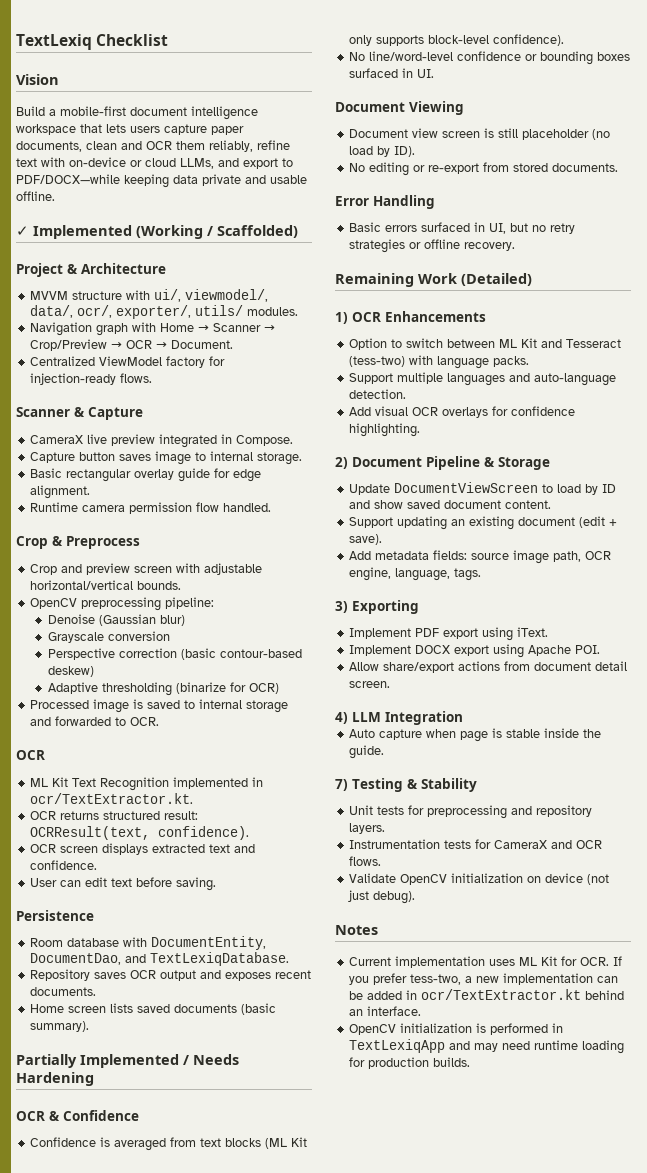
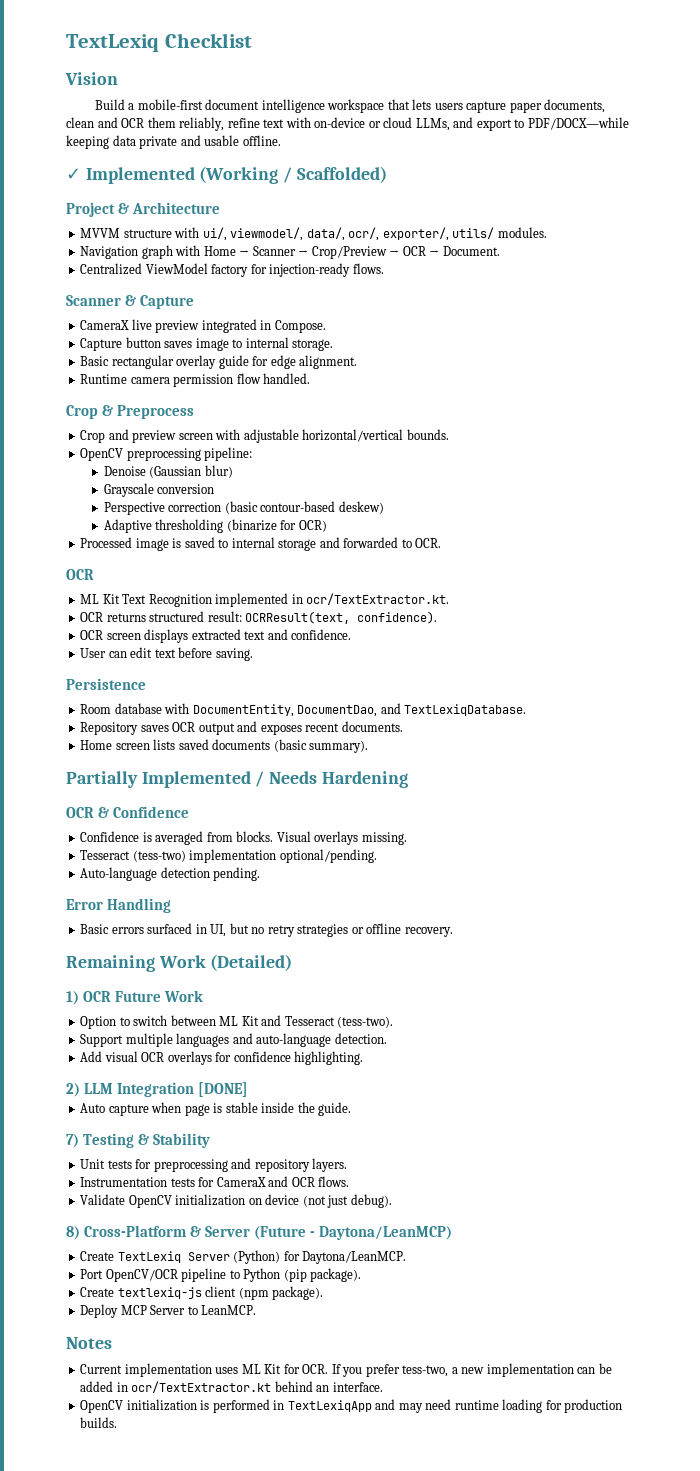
- Confidence is averaged from text blocks (ML Kit only supports block-level confidence).
- No line/word-level confidence or bounding boxes surfaced in UI.
- Document Viewing
- Document view screen is still placeholder (no load by ID).
- No editing or re-export from stored documents.
+ Confidence is averaged from blocks. Visual overlays missing.
+ Tesseract (tess-two) implementation optional/pending.
+ Auto-language detection pending.
- 1) OCR Enhancements
+ 1) OCR Future Work
- Option to switch between ML Kit and Tesseract (tess-two) with language packs.
+ Option to switch between ML Kit and Tesseract (tess-two).
- 2) Document Pipeline & Storage
- Update DocumentViewScreen to load by ID and show saved document content.
- Support updating an existing document (edit + save).
- Add metadata fields: source image path, OCR engine, language, tags.
- 3) Exporting
- Implement PDF export using iText.
- Implement DOCX export using Apache POI.
- Allow share/export actions from document detail screen.
- 4) LLM Integration
+ 2) LLM Integration [DONE]
+ 8) Cross-Platform & Server (Future - Daytona/LeanMCP)
+ Create TextLexiq Server (Python) for Daytona/LeanMCP.
+ Port OpenCV/OCR pipeline to Python (pip package).
+ Create textlexiq-js client (npm package).
+ Deploy MCP Server to LeanMCP.

